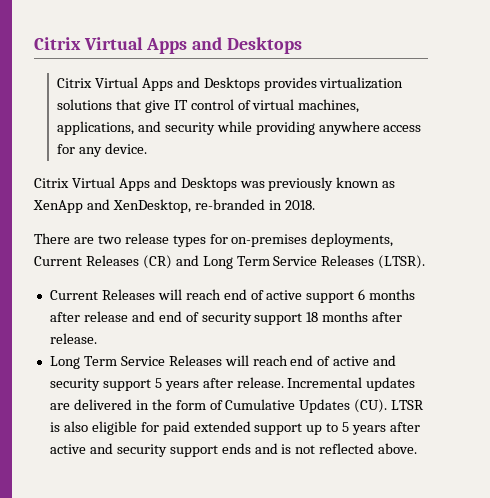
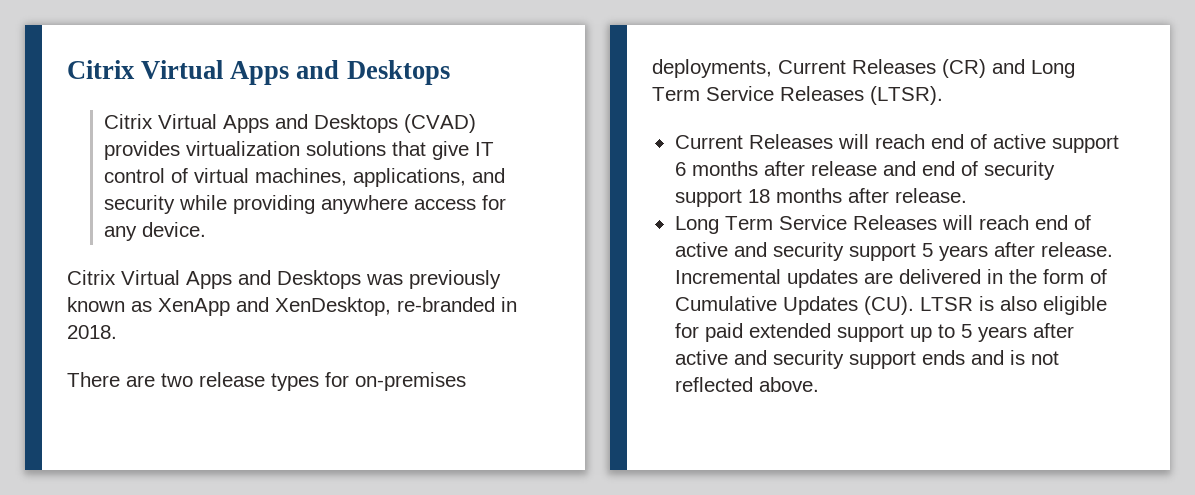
- Citrix Virtual Apps and Desktops provides virtualization solutions that give IT control of virtual machines, applications, and security while providing anywhere access for any device.
+ Citrix Virtual Apps and Desktops (CVAD) provides virtualization solutions that give IT control of virtual machines, applications, and security while providing anywhere access for any device.

